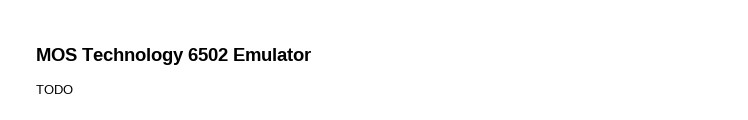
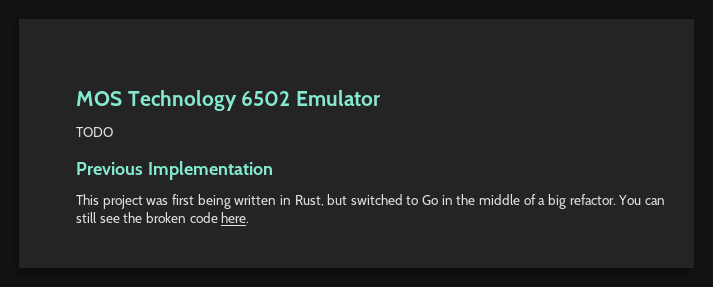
+ Previous Implementation
+ This project was first being written in Rust, but switched to Go in the middle of a big refactor. You can still see the broken code here.

